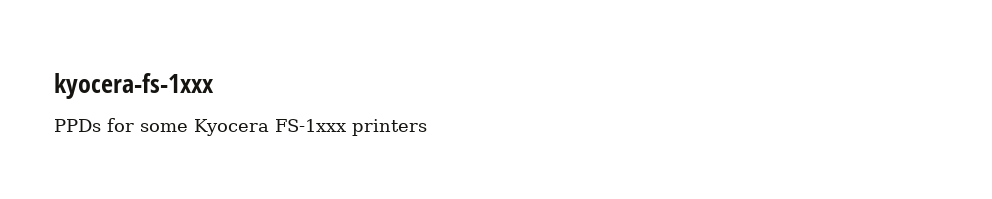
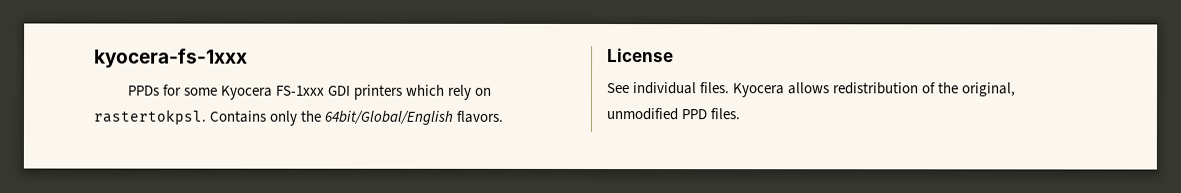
- PPDs for some Kyocera FS-1xxx printers
+ PPDs for some Kyocera FS-1xxx GDI printers which rely on rastertokpsl. Contains only the 64bit/Global/English flavors.
+ License
+ See individual files. Kyocera allows redistribution of the original, unmodified PPD files.

